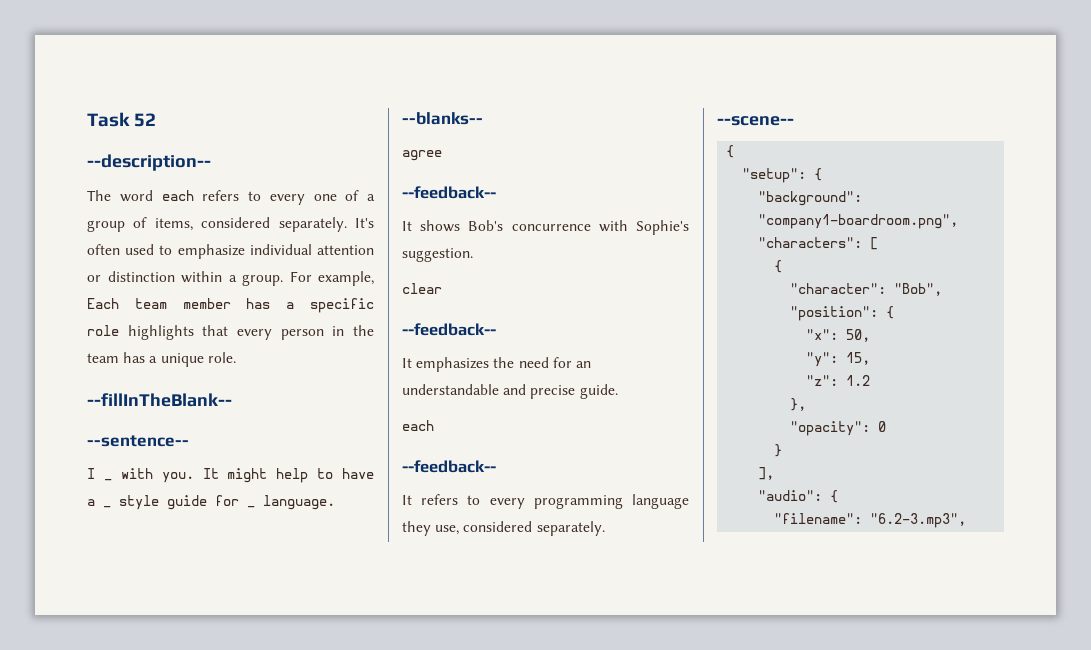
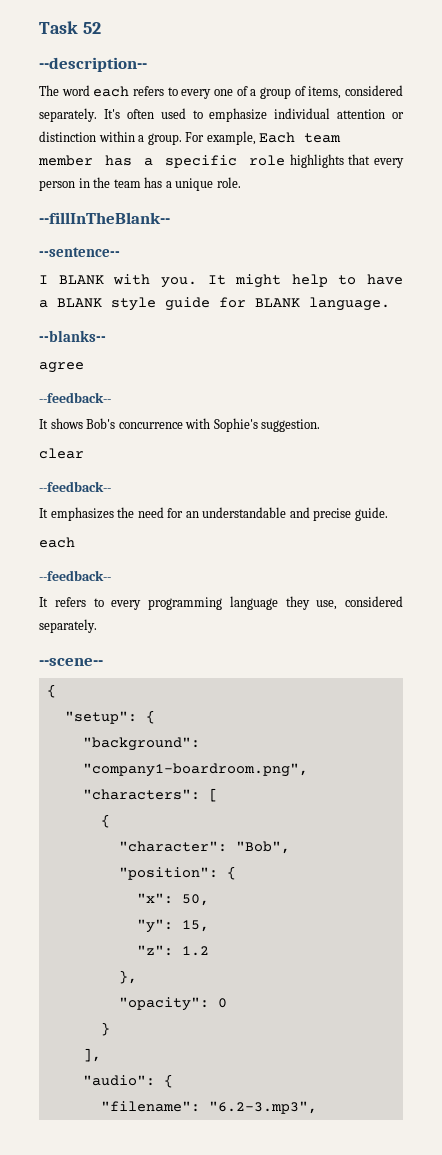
- I _ with you.
+ I BLANK with you.
- It might help to have a _ style guide for _ language.
+ It might help to have a BLANK style guide for BLANK language.

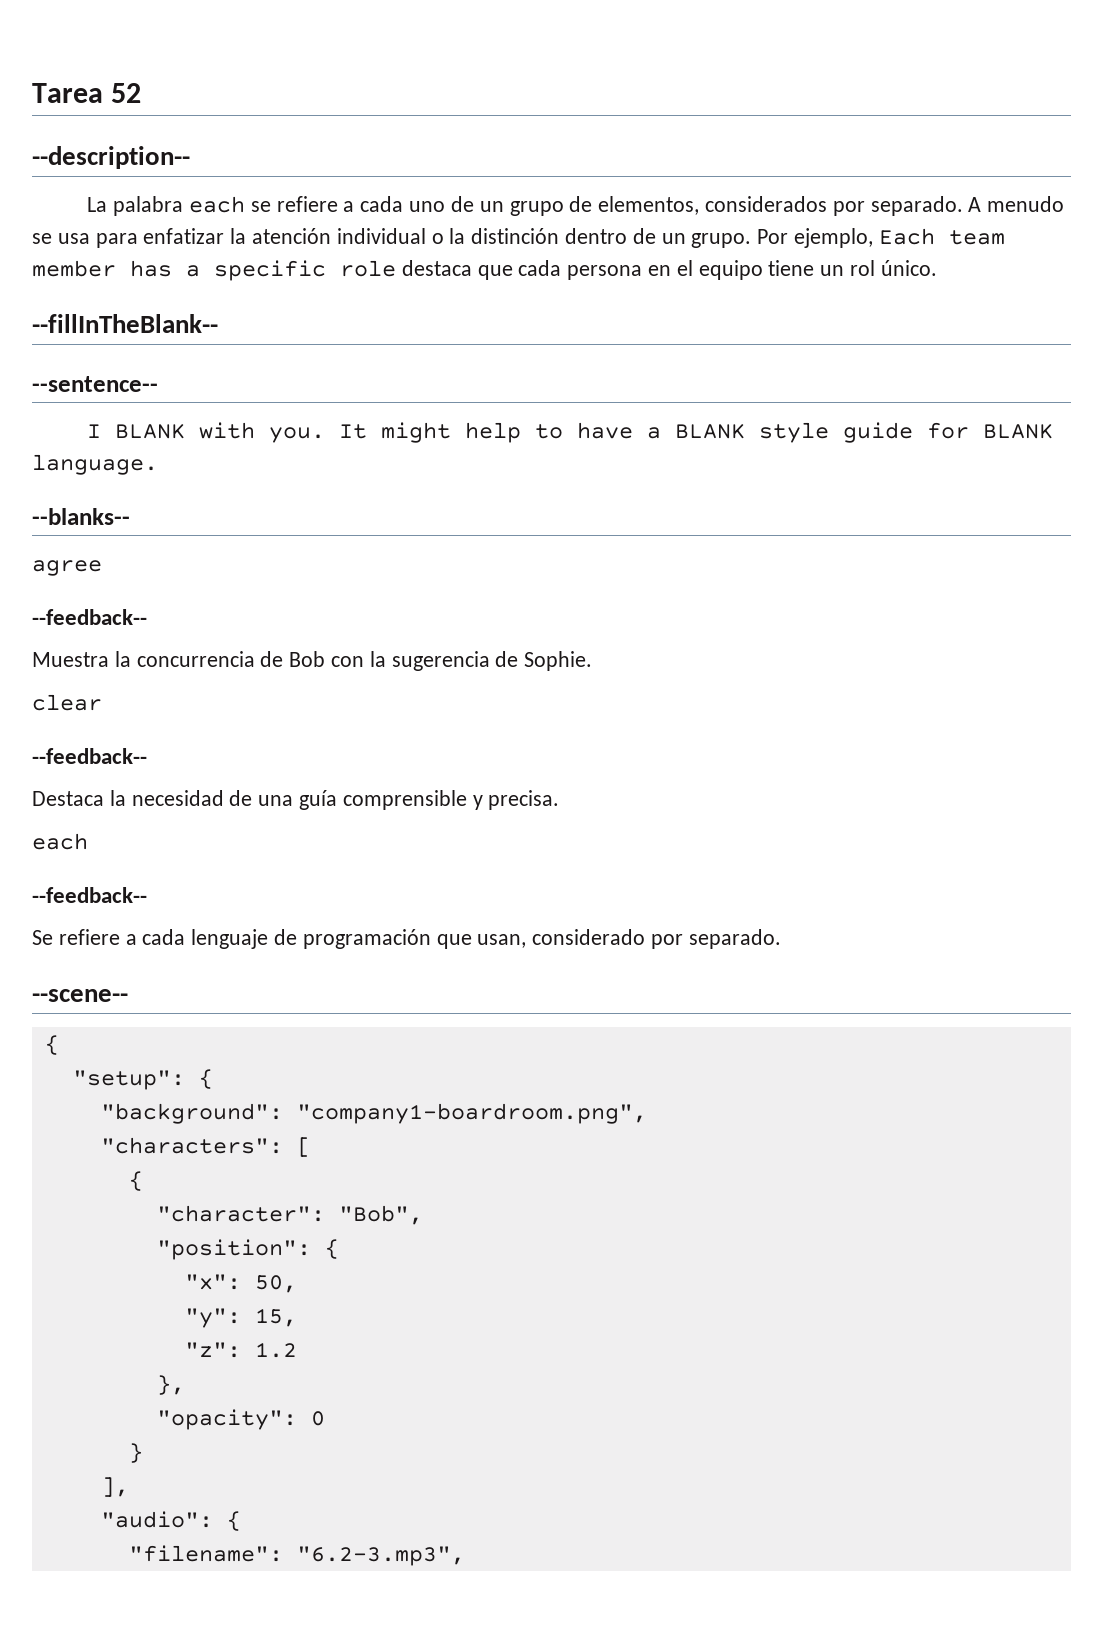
- Task 52
+ Tarea 52
- The word each refers to every one of a group of items, considered separately. It's often used to emphasize individual attention or distinction within a group. For example, Each team member has a specific role highlights that every person in the team has a unique role.
+ La palabra each se refiere a cada uno de un grupo de elementos, considerados por separado. A menudo se usa para enfatizar la atención individual o la distinción dentro de un grupo. Por ejemplo, Each team member has a specific role destaca que cada persona en el equipo tiene un rol único.
- It shows Bob's concurrence with Sophie's suggestion.
+ Muestra la concurrencia de Bob con la sugerencia de Sophie.
  clear
  --feedback--
- It emphasizes the need for an understandable and precise guide.
+ Destaca la necesidad de una guía comprensible y precisa.
  each
  --feedback--
- It refers to every programming language they use, considered separately.
+ Se refiere a cada lenguaje de programación que usan, considerado por separado.

